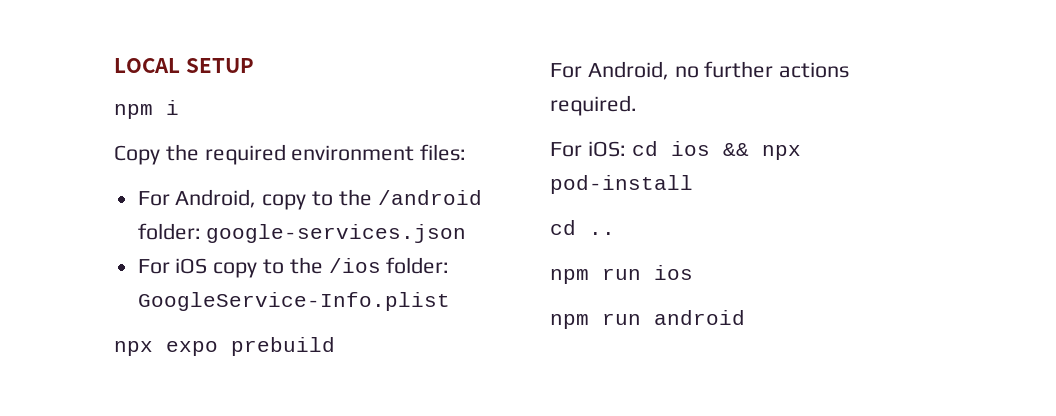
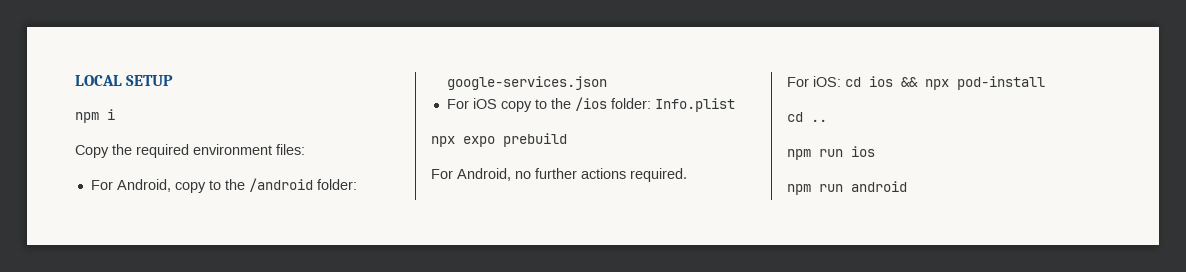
- For iOS copy to the /ios folder: GoogleService-Info.plist
+ For iOS copy to the /ios folder: Info.plist

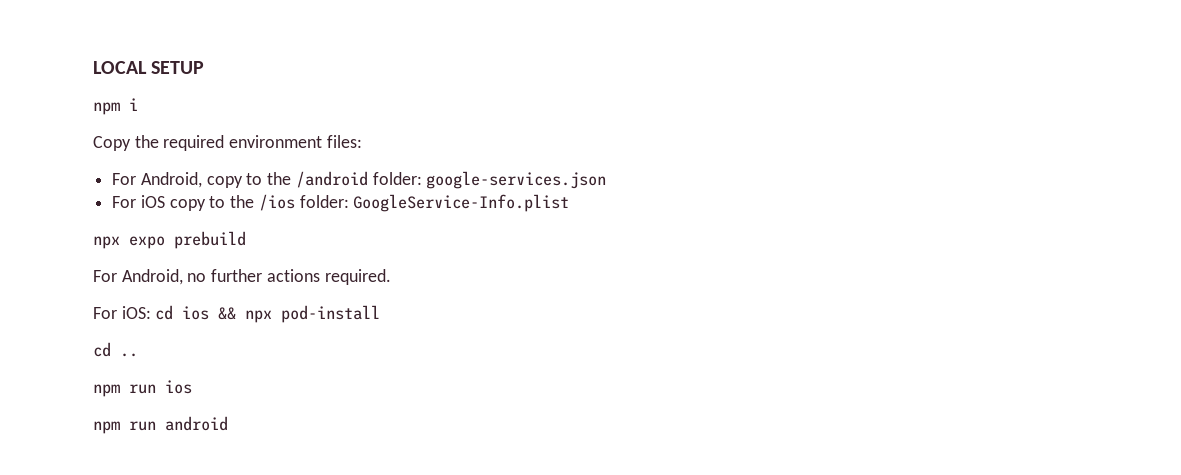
- For iOS copy to the /ios folder: Info.plist
+ For iOS copy to the /ios folder: GoogleService-Info.plist

